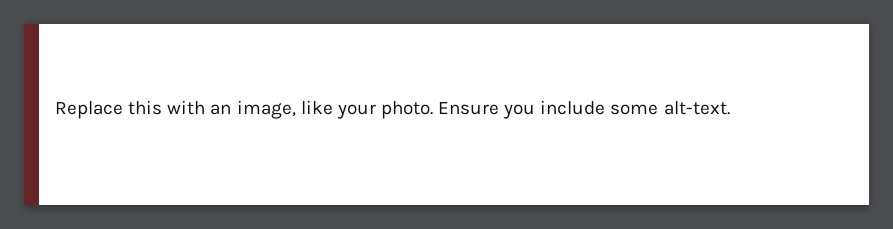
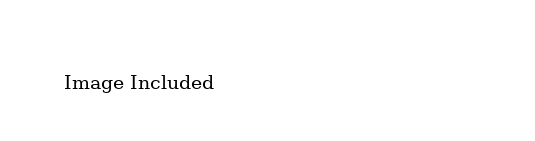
- Replace this with an image, like your photo. Ensure you include some alt-text.
+ Image Included

